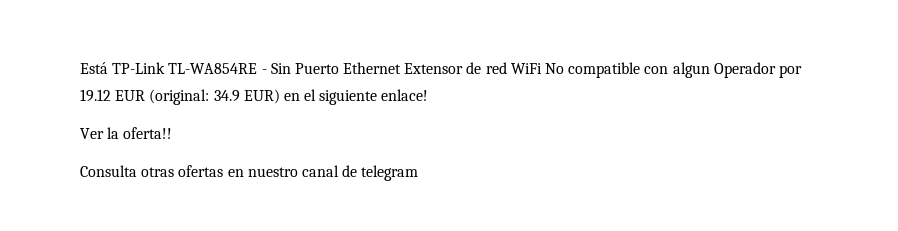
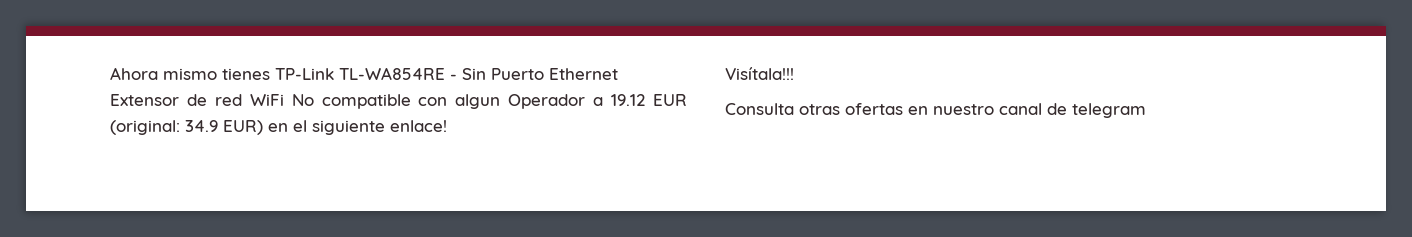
- Está TP-Link TL-WA854RE - Sin Puerto Ethernet Extensor de red WiFi No compatible con algun Operador por 19.12 EUR (original: 34.9 EUR) en el siguiente enlace!
+ Ahora mismo tienes TP-Link TL-WA854RE - Sin Puerto Ethernet Extensor de red WiFi No compatible con algun Operador a 19.12 EUR (original: 34.9 EUR) en el siguiente enlace!
- Ver la oferta!!
+ Visítala!!!

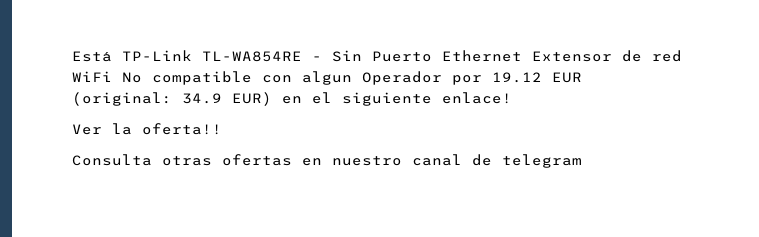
- Ahora mismo tienes TP-Link TL-WA854RE - Sin Puerto Ethernet Extensor de red WiFi No compatible con algun Operador a 19.12 EUR (original: 34.9 EUR) en el siguiente enlace!
+ Está TP-Link TL-WA854RE - Sin Puerto Ethernet Extensor de red WiFi No compatible con algun Operador por 19.12 EUR (original: 34.9 EUR) en el siguiente enlace!
- Visítala!!!
+ Ver la oferta!!

